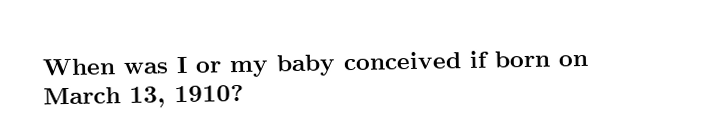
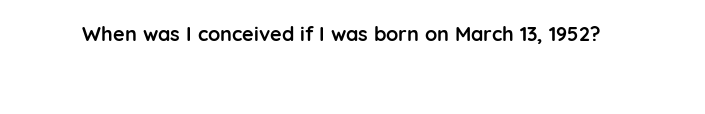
- When was I or my baby conceived if born on March 13, 1910?
+ When was I conceived if I was born on March 13, 1952?

